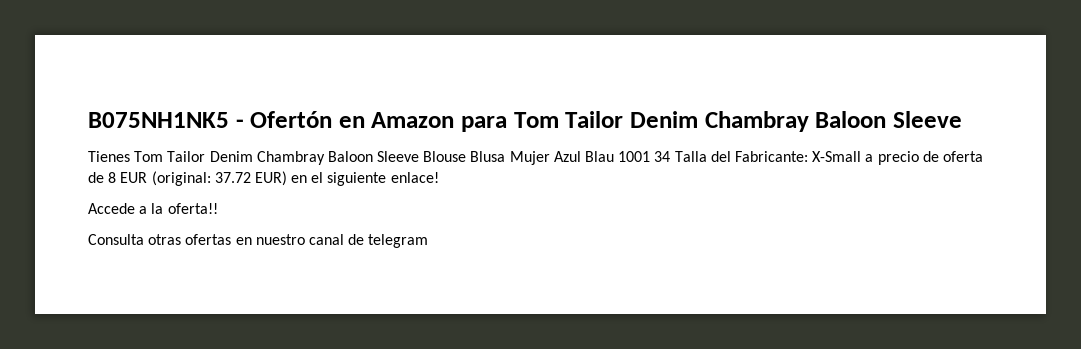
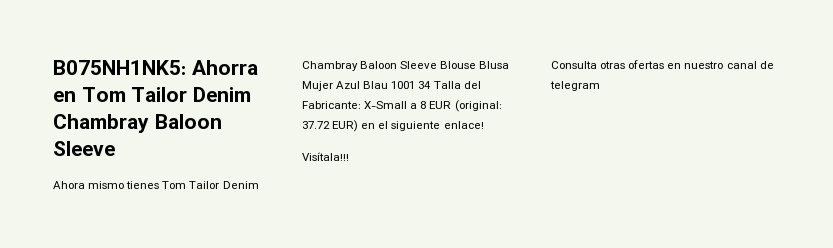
- B075NH1NK5 - Ofertón en Amazon para Tom Tailor Denim Chambray Baloon Sleeve
+ B075NH1NK5: Ahorra en Tom Tailor Denim Chambray Baloon Sleeve
- Tienes Tom Tailor Denim Chambray Baloon Sleeve Blouse Blusa Mujer Azul Blau 1001 34 Talla del Fabricante: X-Small a precio de oferta de 8 EUR (original: 37.72 EUR) en el siguiente enlace!
+ Ahora mismo tienes Tom Tailor Denim Chambray Baloon Sleeve Blouse Blusa Mujer Azul Blau 1001 34 Talla del Fabricante: X-Small a 8 EUR (original: 37.72 EUR) en el siguiente enlace!
- Accede a la oferta!!
+ Visítala!!!

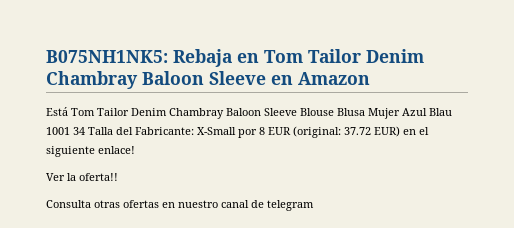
- B075NH1NK5: Ahorra en Tom Tailor Denim Chambray Baloon Sleeve
- Ahora mismo tienes Tom Tailor Denim Chambray Baloon Sleeve Blouse Blusa Mujer Azul Blau 1001 34 Talla del Fabricante: X-Small a 8 EUR (original: 37.72 EUR) en el siguiente enlace!
+ B075NH1NK5: Rebaja en Tom Tailor Denim Chambray Baloon Sleeve en Amazon
+ Está Tom Tailor Denim Chambray Baloon Sleeve Blouse Blusa Mujer Azul Blau 1001 34 Talla del Fabricante: X-Small por 8 EUR (original: 37.72 EUR) en el siguiente enlace!
- Visítala!!!
+ Ver la oferta!!

